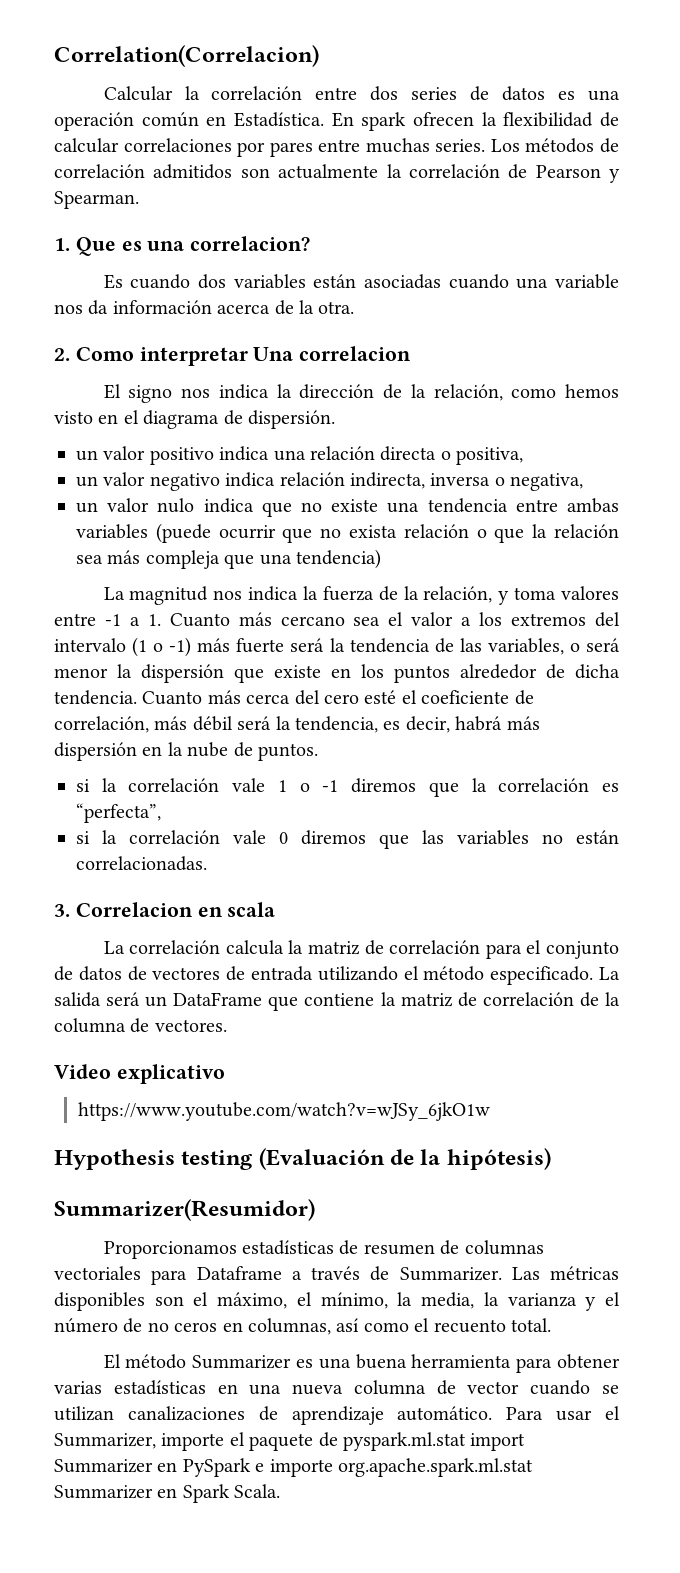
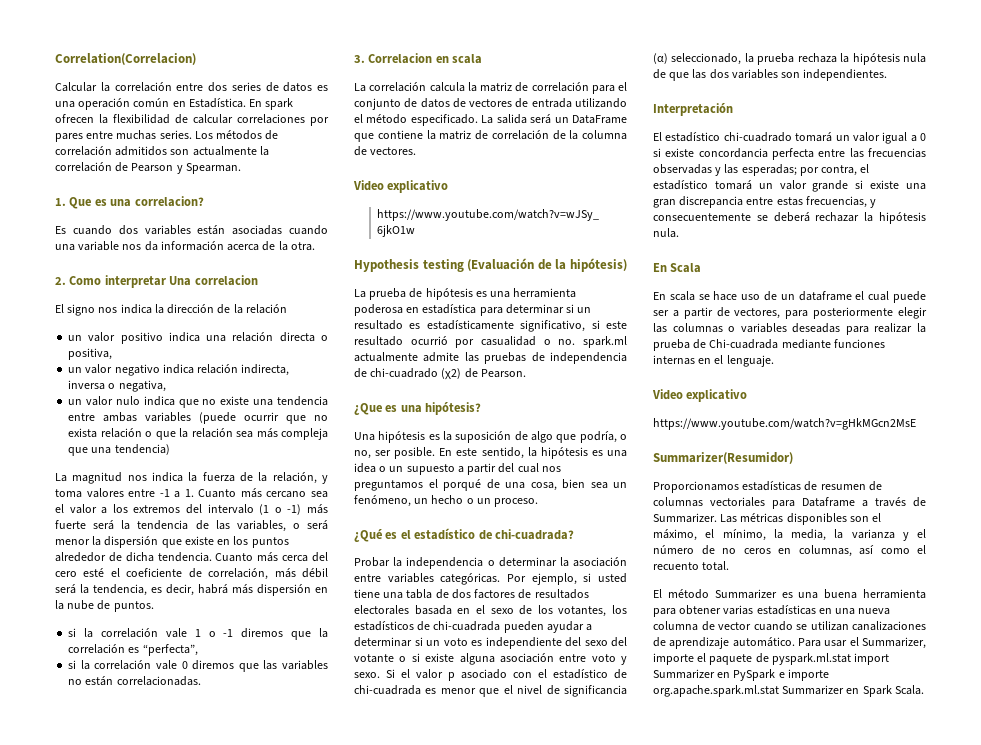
- El signo nos indica la dirección de la relación, como hemos visto en el diagrama de dispersión.
+ El signo nos indica la dirección de la relación
+ La prueba de hipótesis es una herramienta poderosa en estadística para determinar si un resultado es estadísticamente significativo, si este resultado ocurrió por casualidad o no. spark.ml actualmente admite las pruebas de independencia de chi-cuadrado (χ2) de Pearson.
+ ¿Que es una hipótesis?
+ Una hipótesis es la suposición de algo que podría, o no, ser posible. En este sentido, la hipótesis es una idea o un supuesto a partir del cual nos preguntamos el porqué de una cosa, bien sea un fenómeno, un hecho o un proceso.
+ ¿Qué es el estadístico de chi-cuadrada?
+ Probar la independencia o determinar la asociación entre variables categóricas. Por ejemplo, si usted tiene una tabla de dos factores de resultados electorales basada en el sexo de los votantes, los estadísticos de chi-cuadrada pueden ayudar a determinar si un voto es independiente del sexo del votante o si existe alguna asociación entre voto y sexo. Si el valor p asociado con el estadístico de chi-cuadrada es menor que el nivel de significancia (α) seleccionado, la prueba rechaza la hipótesis nula de que las dos variables son independientes.
+ Interpretación
+ El estadístico chi-cuadrado tomará un valor igual a 0 si existe concordancia perfecta entre las frecuencias observadas y las esperadas; por contra, el estadístico tomará un valor grande si existe una gran discrepancia entre estas frecuencias, y consecuentemente se deberá rechazar la hipótesis nula.
+ En Scala
+ En scala se hace uso de un dataframe el cual puede ser a partir de vectores, para posteriormente elegir las columnas o variables deseadas para realizar la prueba de Chi-cuadrada mediante funciones internas en el lenguaje.
+ Video explicativo
+ https://www.youtube.com/watch?v=gHkMGcn2MsE

